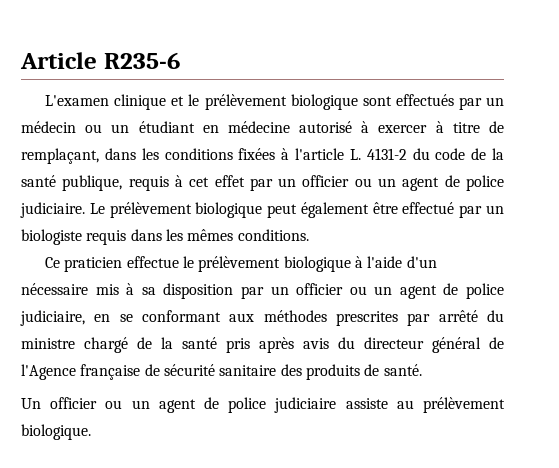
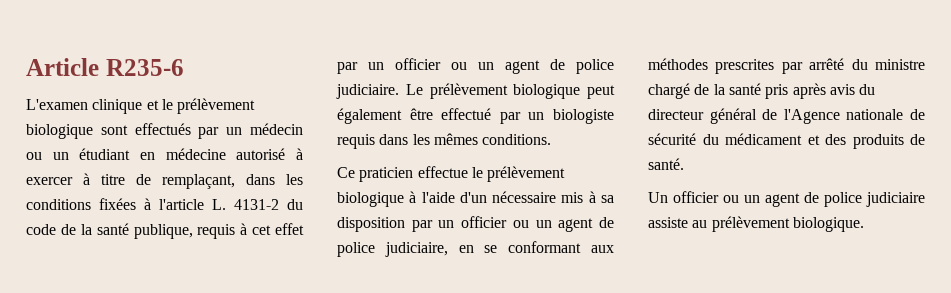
- Ce praticien effectue le prélèvement biologique à l'aide d'un nécessaire mis à sa disposition par un officier ou un agent de police judiciaire, en se conformant aux méthodes prescrites par arrêté du ministre chargé de la santé pris après avis du directeur général de l'Agence française de sécurité sanitaire des produits de santé.
+ Ce praticien effectue le prélèvement biologique à l'aide d'un nécessaire mis à sa disposition par un officier ou un agent de police judiciaire, en se conformant aux méthodes prescrites par arrêté du ministre chargé de la santé pris après avis du directeur général de l'Agence nationale de sécurité du médicament et des produits de santé.

